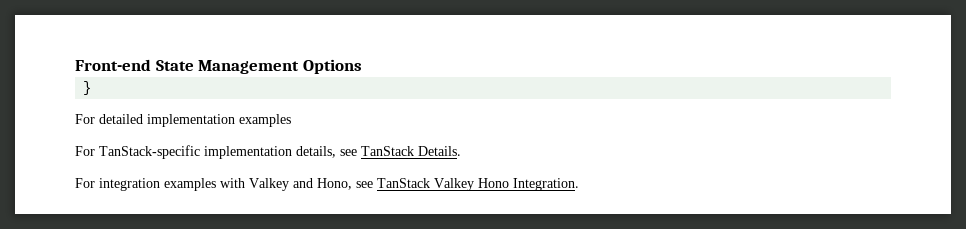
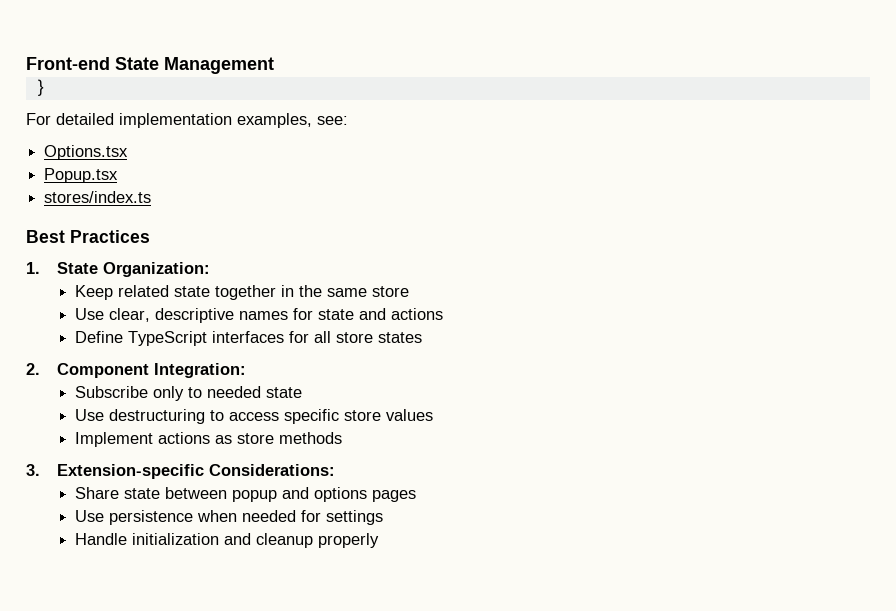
- Front-end State Management Options
+ Front-end State Management
- For detailed implementation examples
- For TanStack-specific implementation details, see TanStack Details.
- For integration examples with Valkey and Hono, see TanStack Valkey Hono Integration.
+ For detailed implementation examples, see:
+ Options.tsx
+ Popup.tsx
+ stores/index.ts
+ Best Practices
+ 1. State Organization:
+ Keep related state together in the same store
+ Use clear, descriptive names for state and actions
+ Define TypeScript interfaces for all store states
+ 2. Component Integration:
+ Subscribe only to needed state
+ Use destructuring to access specific store values
+ Implement actions as store methods
+ 3. Extension-specific Considerations:
+ Share state between popup and options pages
+ Use persistence when needed for settings
+ Handle initialization and cleanup properly

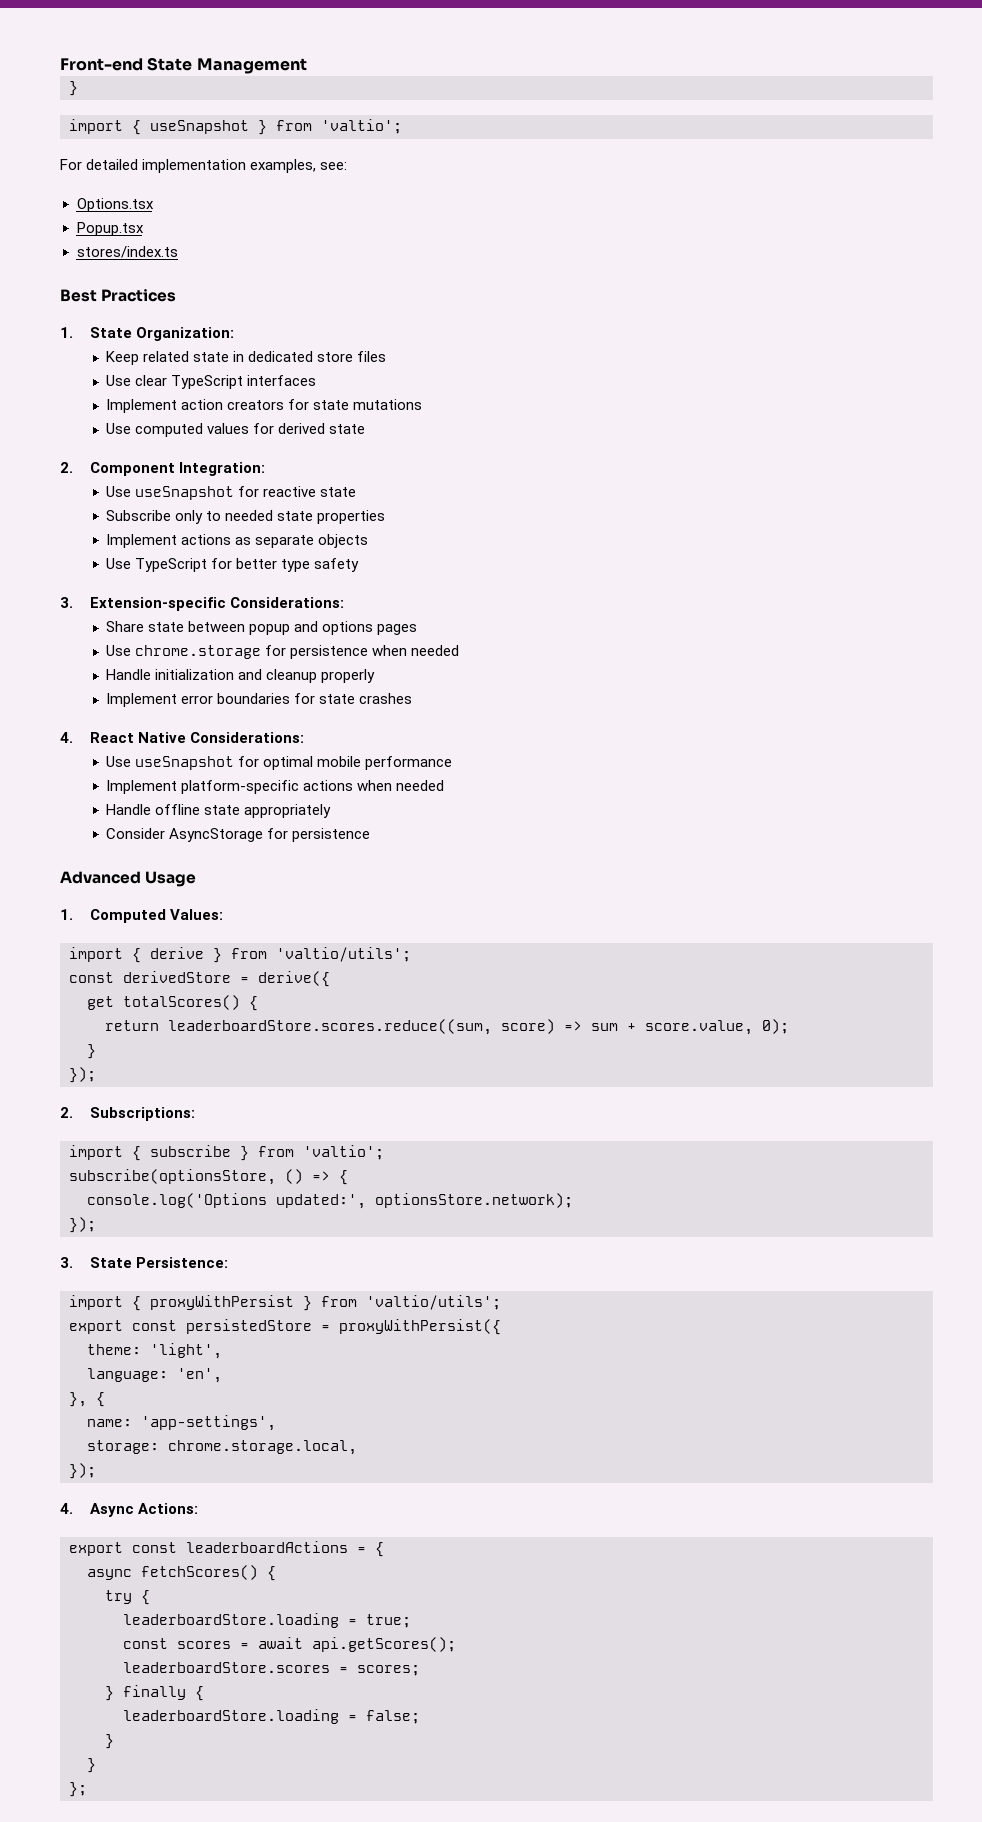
+ import { useSnapshot } from 'valtio';
- Keep related state together in the same store
- Use clear, descriptive names for state and actions
- Define TypeScript interfaces for all store states
+ Keep related state in dedicated store files
+ Use clear TypeScript interfaces
+ Implement action creators for state mutations
+ Use computed values for derived state
  2. Component Integration:
+ Use useSnapshot for reactive state
- Subscribe only to needed state
- Use destructuring to access specific store values
- Implement actions as store methods
+ Subscribe only to needed state properties
+ Implement actions as separate objects
+ Use TypeScript for better type safety
- Use persistence when needed for settings
+ Use chrome.storage for persistence when needed
+ Implement error boundaries for state crashes
+ 4. React Native Considerations:
+ Use useSnapshot for optimal mobile performance
+ Implement platform-specific actions when needed
+ Handle offline state appropriately
+ Consider AsyncStorage for persistence
+ Advanced Usage
+ 1. Computed Values:
+ import { derive } from 'valtio/utils';
+ const derivedStore = derive({
+ get totalScores() {
+ return leaderboardStore.scores.reduce((sum, score) => sum + score.value, 0);
+ }
+ });
+ 2. Subscriptions:
+ import { subscribe } from 'valtio';
+ subscribe(optionsStore, () => {
+ console.log('Options updated:', optionsStore.network);
+ });
+ 3. State Persistence:
+ import { proxyWithPersist } from 'valtio/utils';
+ export const persistedStore = proxyWithPersist({
+ theme: 'light',
+ language: 'en',
+ }, {
+ name: 'app-settings',
+ storage: chrome.storage.local,
+ });
+ 4. Async Actions:
+ export const leaderboardActions = {
+ async fetchScores() {
+ try {
+ leaderboardStore.loading = true;
+ const scores = await api.getScores();
+ leaderboardStore.scores = scores;
+ } finally {
+ leaderboardStore.loading = false;
+ }
+ }
+ };

